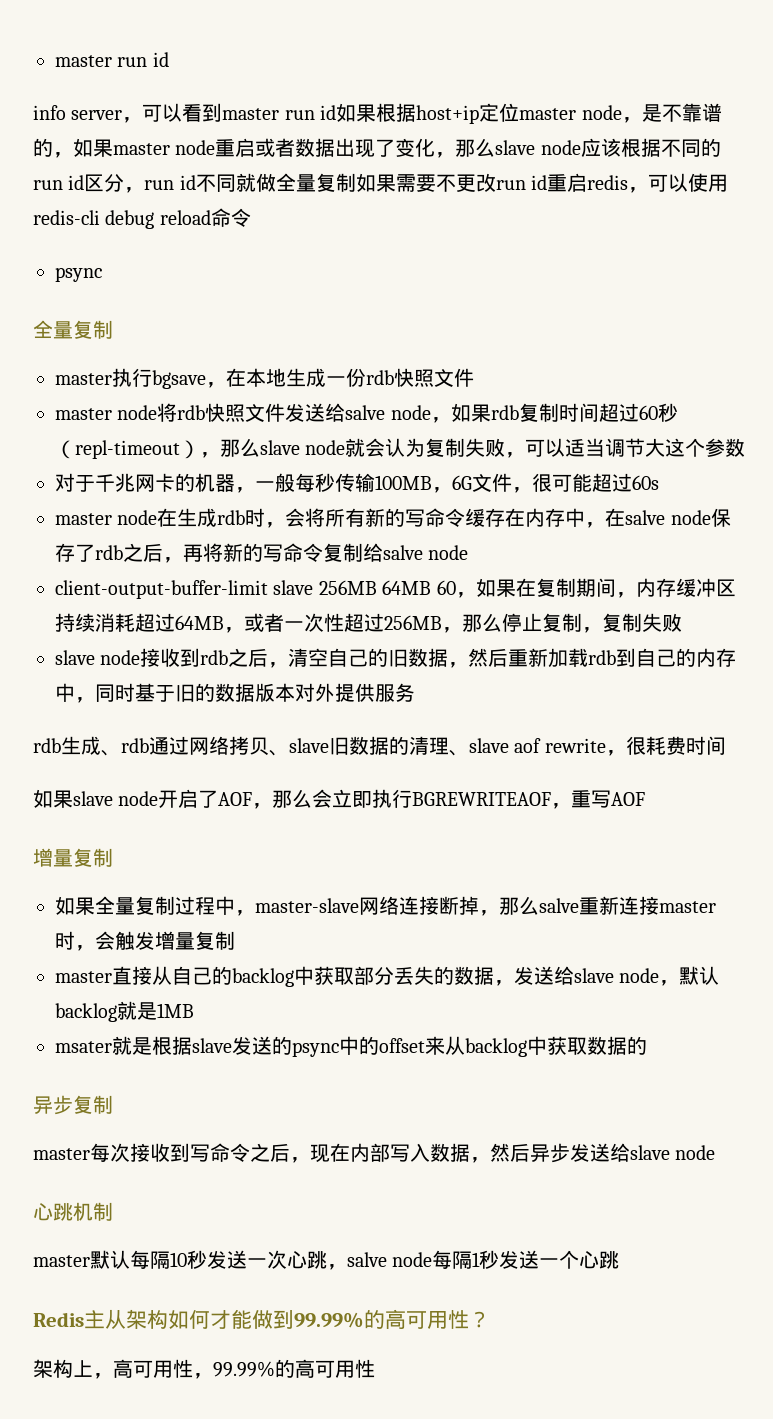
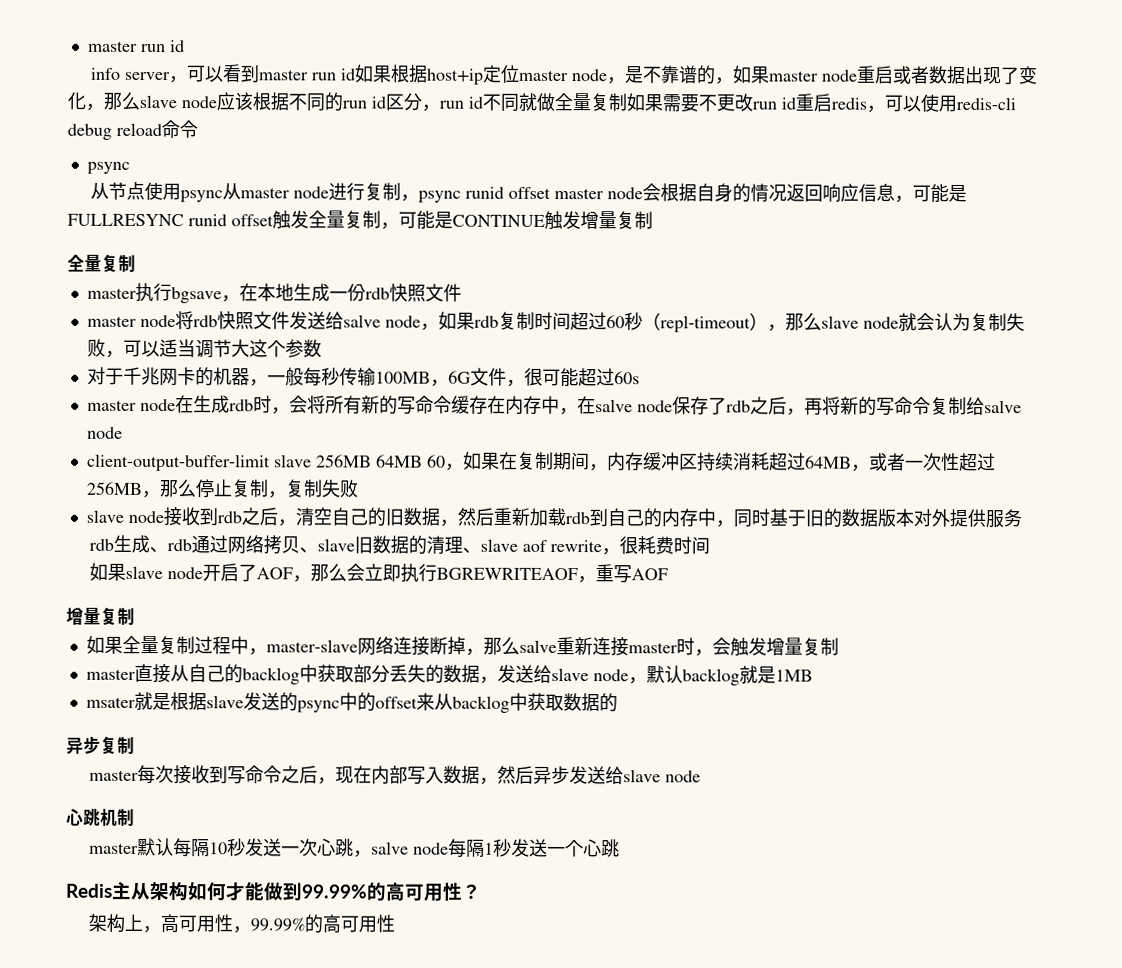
+ 从节点使用psync从master node进行复制，psync runid offset master node会根据自身的情况返回响应信息，可能是FULLRESYNC runid offset触发全量复制，可能是CONTINUE触发增量复制

